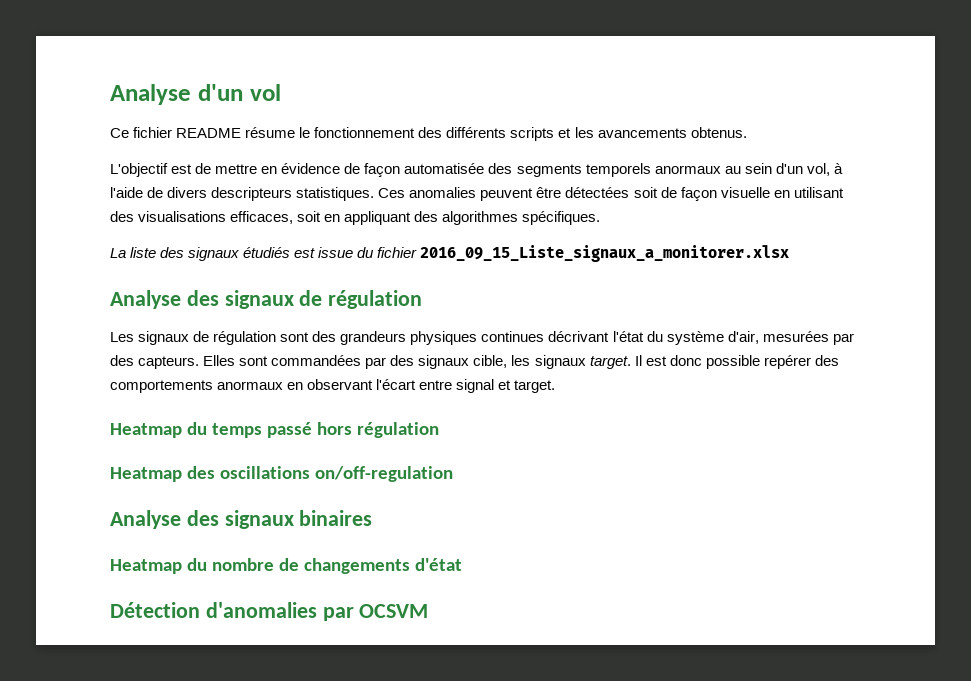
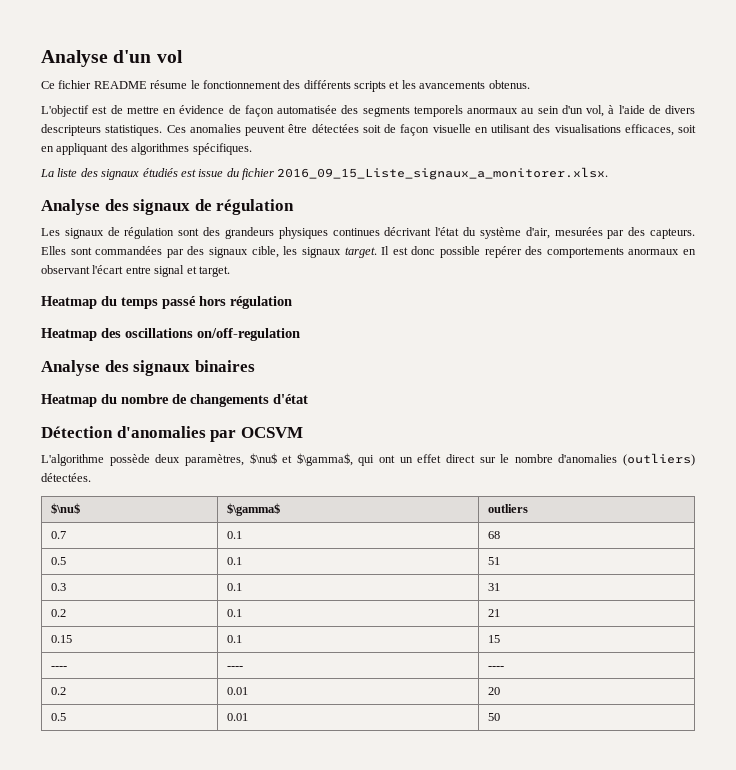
- La liste des signaux étudiés est issue du fichier 2016_09_15_Liste_signaux_a_monitorer.xlsx
+ La liste des signaux étudiés est issue du fichier 2016_09_15_Liste_signaux_a_monitorer.xlsx.
+ L'algorithme possède deux paramètres, $\nu$ et $\gamma$, qui ont un effet direct sur le nombre d'anomalies (outliers) détectées.
+ $\nu$ | $\gamma$ | outliers
+ 0.7 | 0.1 | 68
+ 0.5 | 0.1 | 51
+ 0.3 | 0.1 | 31
+ 0.2 | 0.1 | 21
+ 0.15 | 0.1 | 15
+ ---- | ---- | ----
+ 0.2 | 0.01 | 20
+ 0.5 | 0.01 | 50

